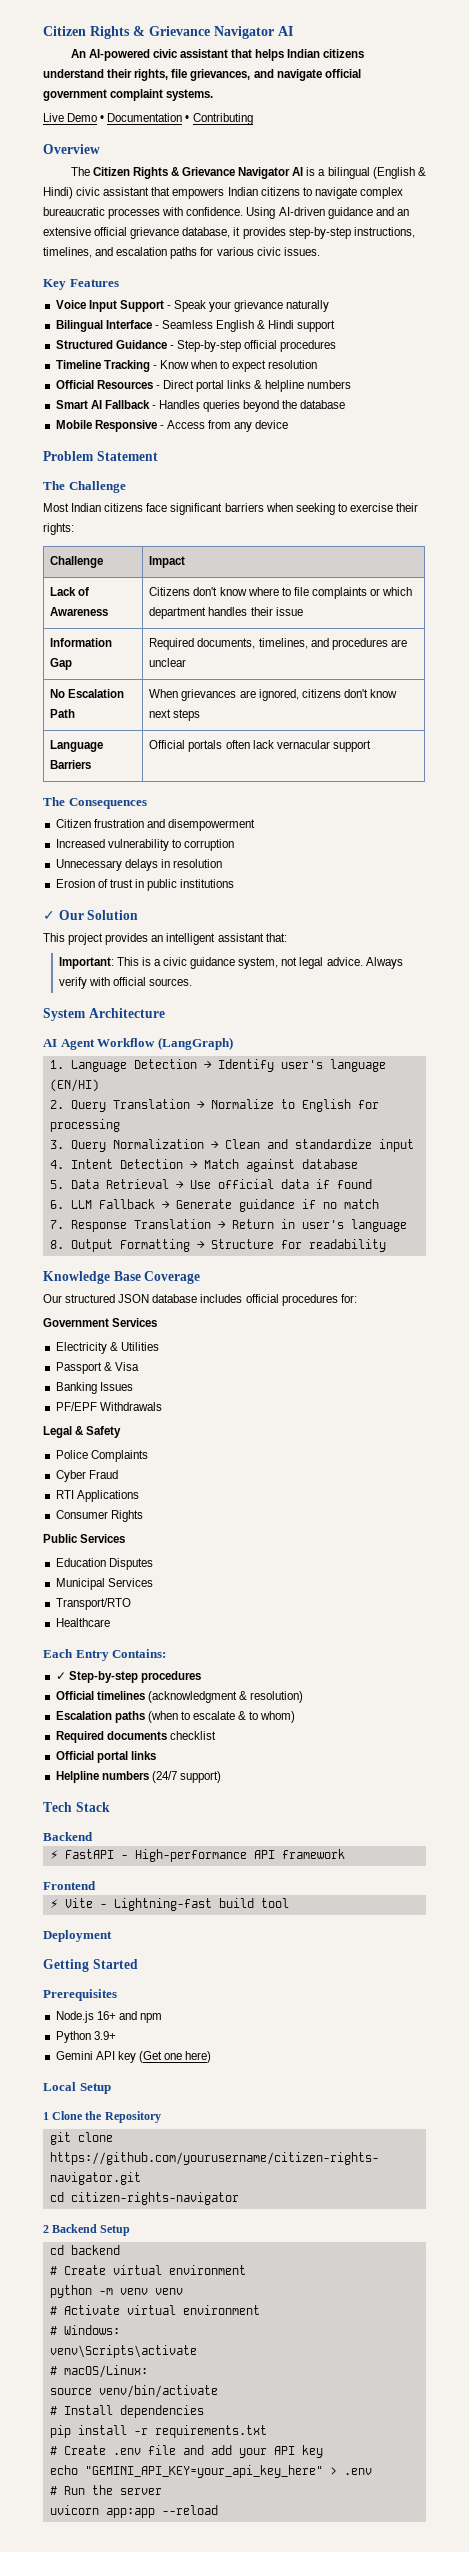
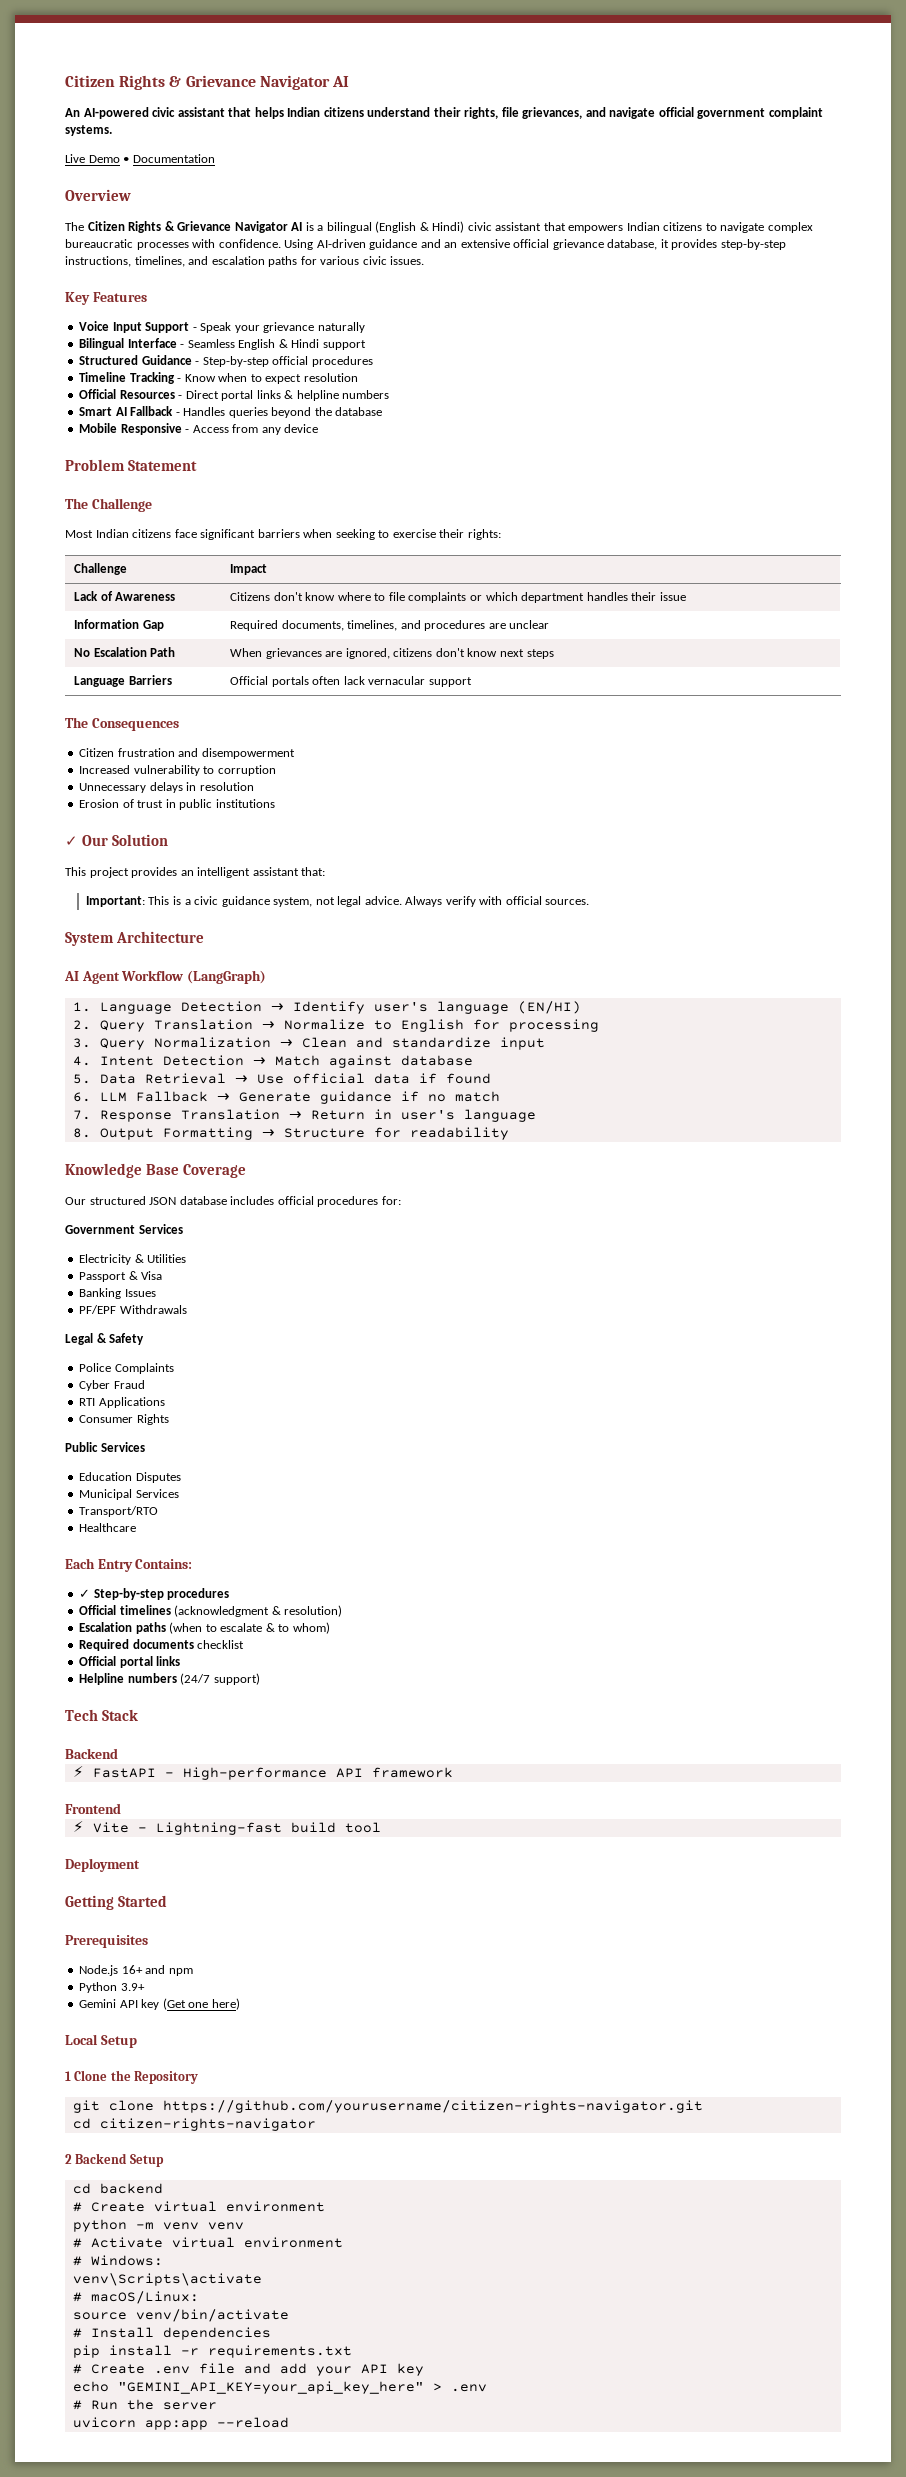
- Live Demo • Documentation • Contributing
+ Live Demo • Documentation

